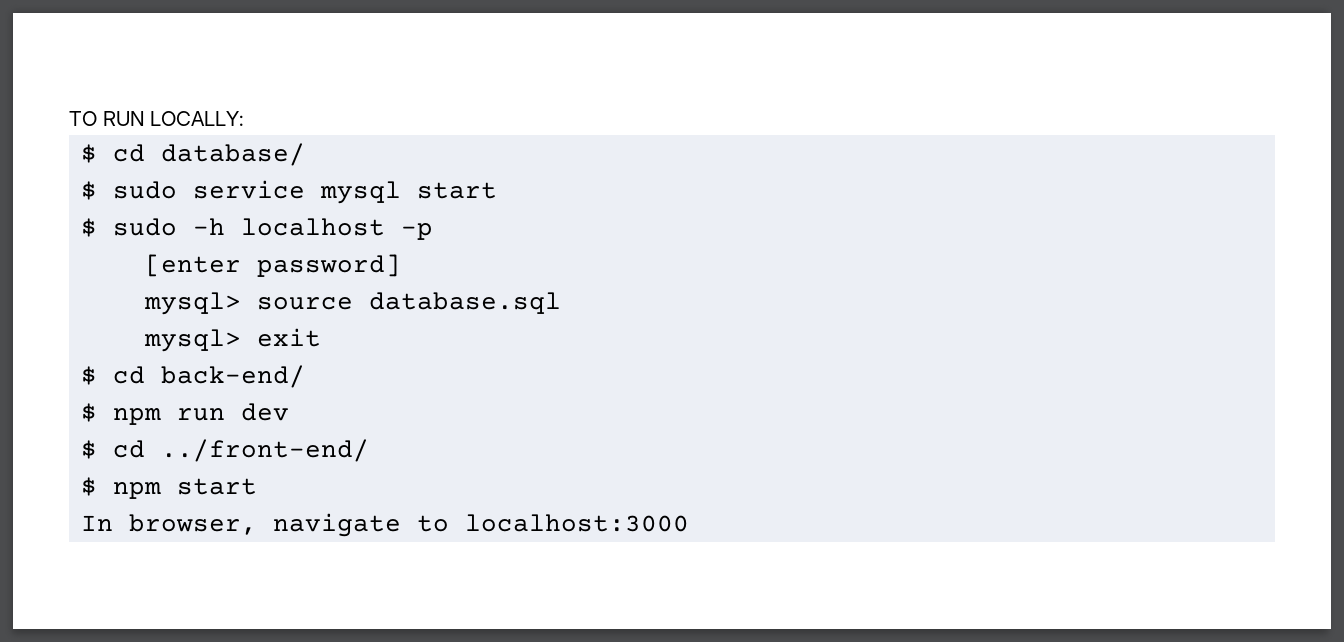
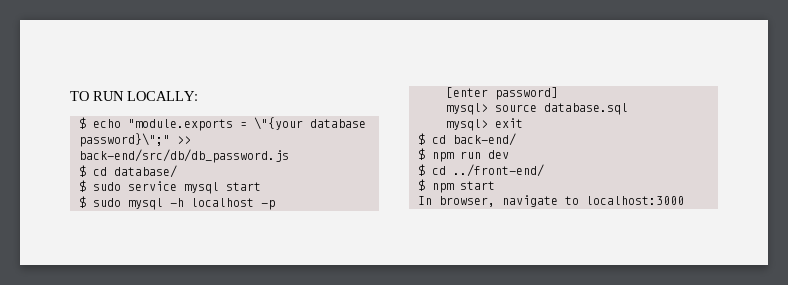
+ $ echo "module.exports = \"{your database password}\";" >> back-end/src/db/db_password.js
- $ sudo -h localhost -p
+ $ sudo mysql -h localhost -p

